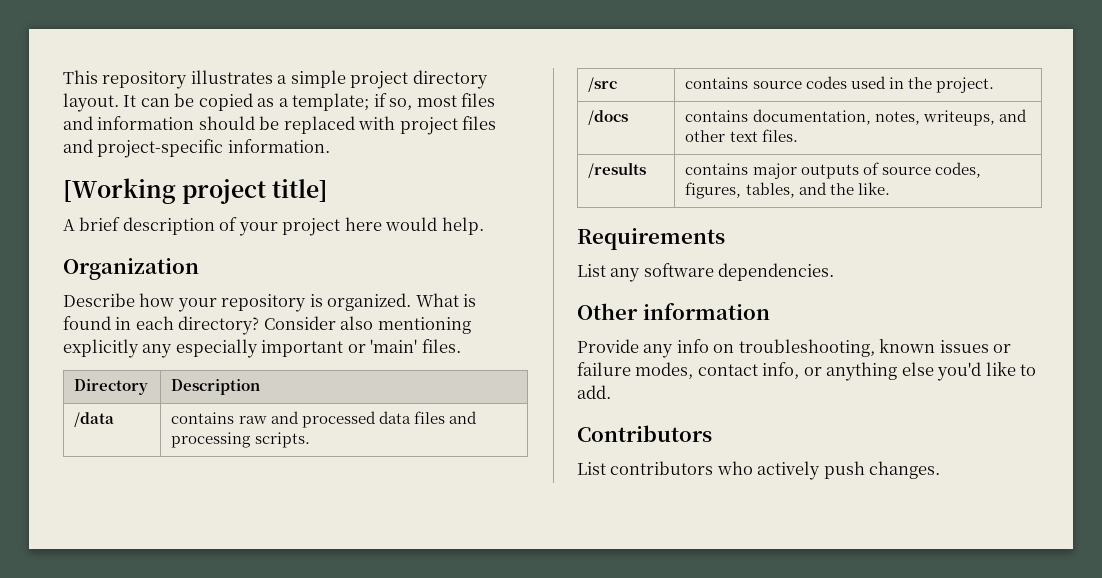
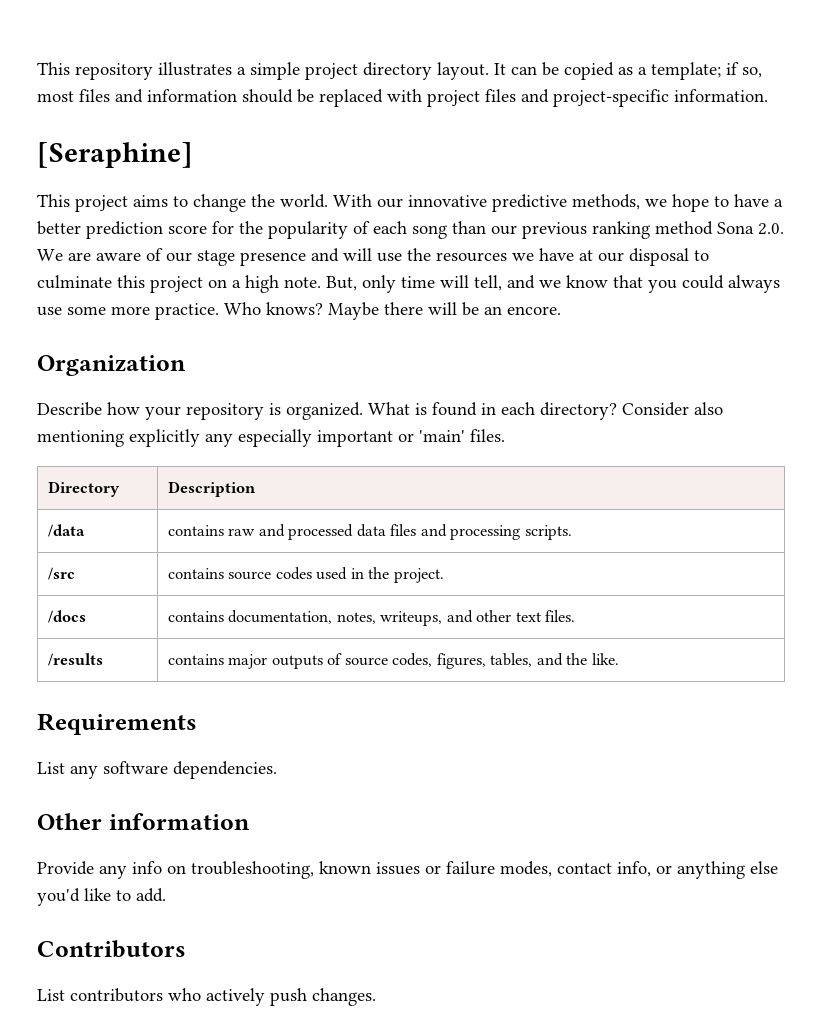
- [Working project title]
- A brief description of your project here would help.
+ [Seraphine]
+ This project aims to change the world. With our innovative predictive methods, we hope to have a better prediction score for the popularity of each song than our previous ranking method Sona 2.0. We are aware of our stage presence and will use the resources we have at our disposal to culminate this project on a high note. But, only time will tell, and we know that you could always use some more practice. Who knows? Maybe there will be an encore.

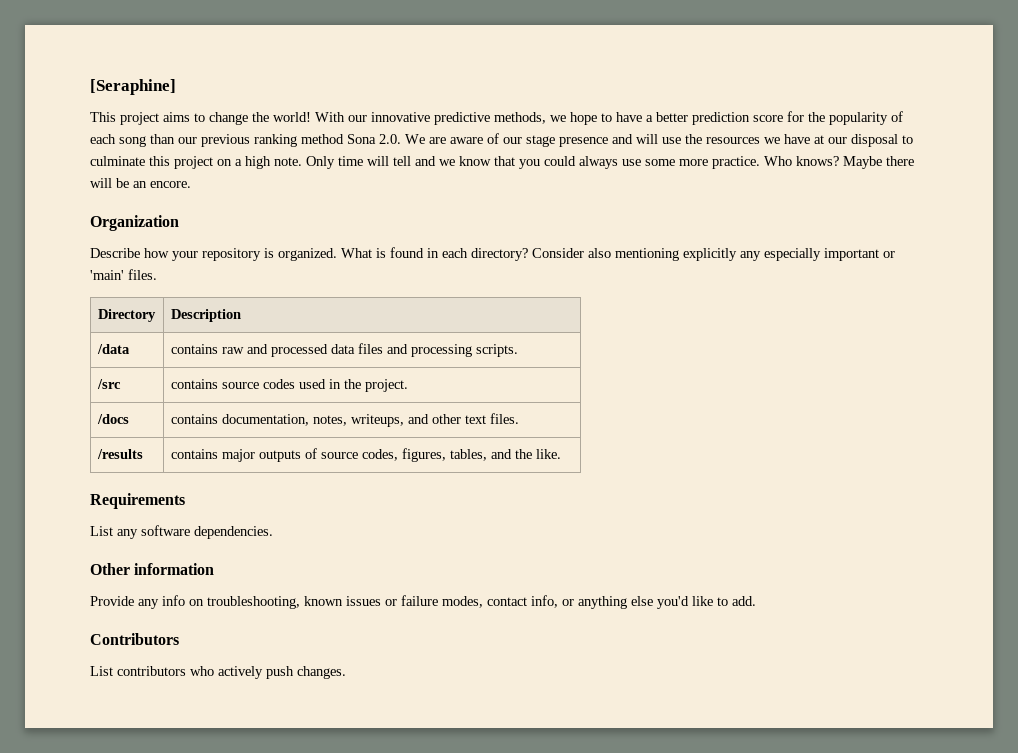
- This repository illustrates a simple project directory layout. It can be copied as a template; if so, most files and information should be replaced with project files and project-specific information.
- This project aims to change the world.
+ This project aims to change the world!
- But, only time will tell, and we know that you could always use some more practice.
+ Only time will tell and we know that you could always use some more practice.

